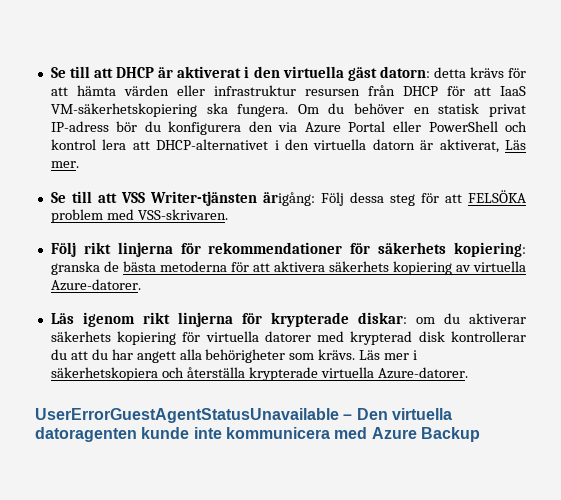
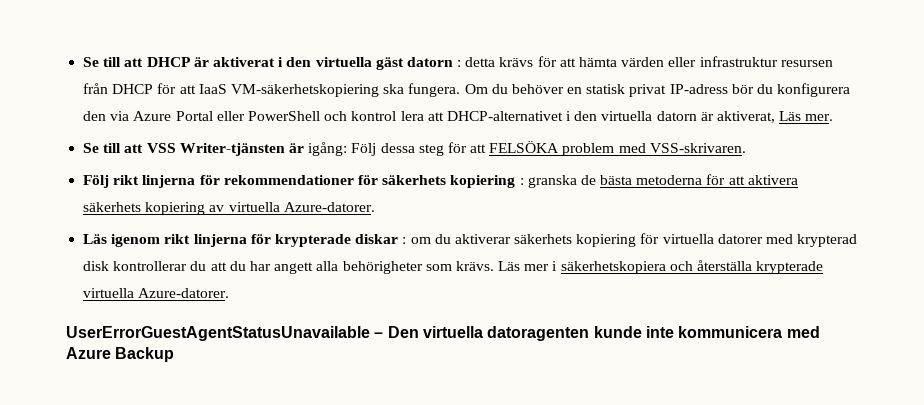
- Se till att DHCP är aktiverat i den virtuella gäst datorn: detta krävs för att hämta värden eller infrastruktur resursen från DHCP för att IaaS VM-säkerhetskopiering ska fungera.
+ Se till att DHCP är aktiverat i den virtuella gäst datorn : detta krävs för att hämta värden eller infrastruktur resursen från DHCP för att IaaS VM-säkerhetskopiering ska fungera.
- Se till att VSS Writer-tjänsten ärigång: Följ dessa steg för att FELSÖKA problem med VSS-skrivaren.
+ Se till att VSS Writer-tjänsten är igång: Följ dessa steg för att FELSÖKA problem med VSS-skrivaren.
- Följ rikt linjerna för rekommendationer för säkerhets kopiering: granska de bästa metoderna för att aktivera säkerhets kopiering av virtuella Azure-datorer.
+ Följ rikt linjerna för rekommendationer för säkerhets kopiering : granska de bästa metoderna för att aktivera säkerhets kopiering av virtuella Azure-datorer.
- Läs igenom rikt linjerna för krypterade diskar: om du aktiverar säkerhets kopiering för virtuella datorer med krypterad disk kontrollerar du att du har angett alla behörigheter som krävs.
+ Läs igenom rikt linjerna för krypterade diskar : om du aktiverar säkerhets kopiering för virtuella datorer med krypterad disk kontrollerar du att du har angett alla behörigheter som krävs.

